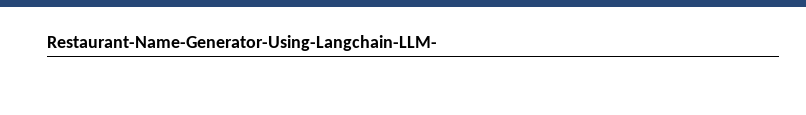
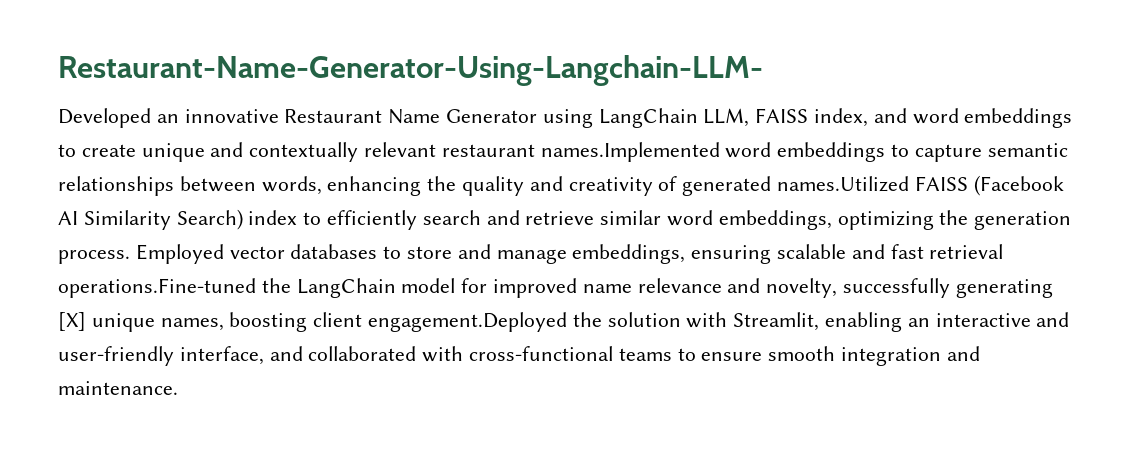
+ Developed an innovative Restaurant Name Generator using LangChain LLM, FAISS index, and word embeddings to create unique and contextually relevant restaurant names.Implemented word embeddings to capture semantic relationships between words, enhancing the quality and creativity of generated names.Utilized FAISS (Facebook AI Similarity Search) index to efficiently search and retrieve similar word embeddings, optimizing the generation process. Employed vector databases to store and manage embeddings, ensuring scalable and fast retrieval operations.Fine-tuned the LangChain model for improved name relevance and novelty, successfully generating [X] unique names, boosting client engagement.Deployed the solution with Streamlit, enabling an interactive and user-friendly interface, and collaborated with cross-functional teams to ensure smooth integration and maintenance.

